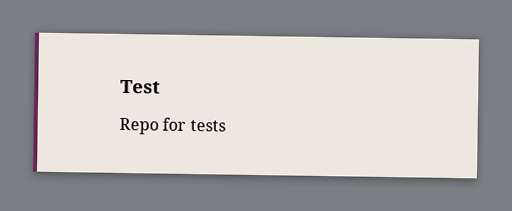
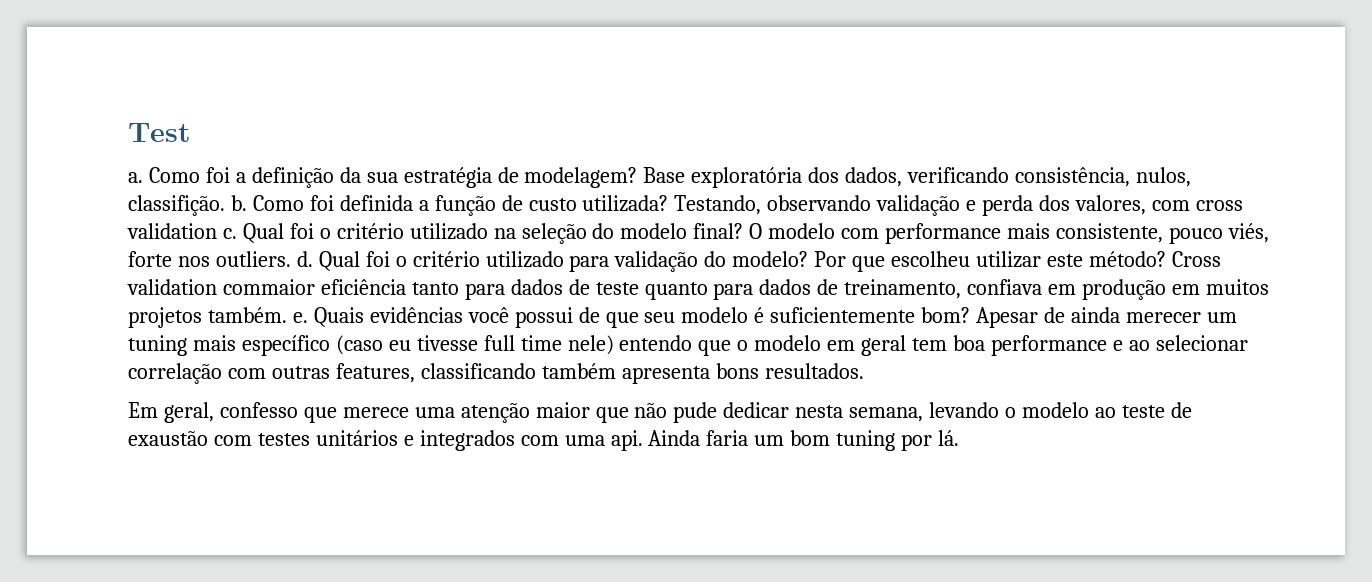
- Repo for tests
+ a. Como foi a definição da sua estratégia de modelagem? Base exploratória dos dados, verificando consistência, nulos, classifição. b. Como foi definida a função de custo utilizada? Testando, observando validação e perda dos valores, com cross validation c. Qual foi o critério utilizado na seleção do modelo final? O modelo com performance mais consistente, pouco viés, forte nos outliers. d. Qual foi o critério utilizado para validação do modelo? Por que escolheu utilizar este método? Cross validation commaior eficiência tanto para dados de teste quanto para dados de treinamento, confiava em produção em muitos projetos também. e. Quais evidências você possui de que seu modelo é suficientemente bom? Apesar de ainda merecer um tuning mais específico (caso eu tivesse full time nele) entendo que o modelo em geral tem boa performance e ao selecionar correlação com outras features, classificando também apresenta bons resultados.
+ Em geral, confesso que merece uma atenção maior que não pude dedicar nesta semana, levando o modelo ao teste de exaustão com testes unitários e integrados com uma api. Ainda faria um bom tuning por lá.

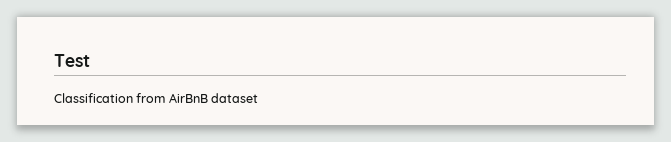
- a. Como foi a definição da sua estratégia de modelagem? Base exploratória dos dados, verificando consistência, nulos, classifição. b. Como foi definida a função de custo utilizada? Testando, observando validação e perda dos valores, com cross validation c. Qual foi o critério utilizado na seleção do modelo final? O modelo com performance mais consistente, pouco viés, forte nos outliers. d. Qual foi o critério utilizado para validação do modelo? Por que escolheu utilizar este método? Cross validation commaior eficiência tanto para dados de teste quanto para dados de treinamento, confiava em produção em muitos projetos também. e. Quais evidências você possui de que seu modelo é suficientemente bom? Apesar de ainda merecer um tuning mais específico (caso eu tivesse full time nele) entendo que o modelo em geral tem boa performance e ao selecionar correlação com outras features, classificando também apresenta bons resultados.
- Em geral, confesso que merece uma atenção maior que não pude dedicar nesta semana, levando o modelo ao teste de exaustão com testes unitários e integrados com uma api. Ainda faria um bom tuning por lá.
+ Classification from AirBnB dataset

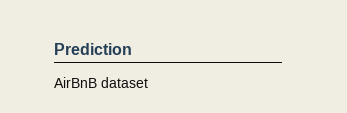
- Test
- Classification from AirBnB dataset
+ Prediction
+ AirBnB dataset

